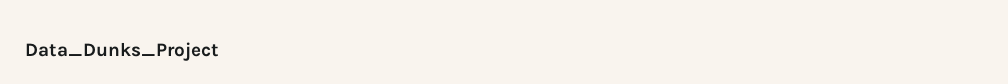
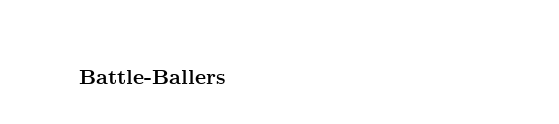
- Data_Dunks_Project
+ Battle-Ballers

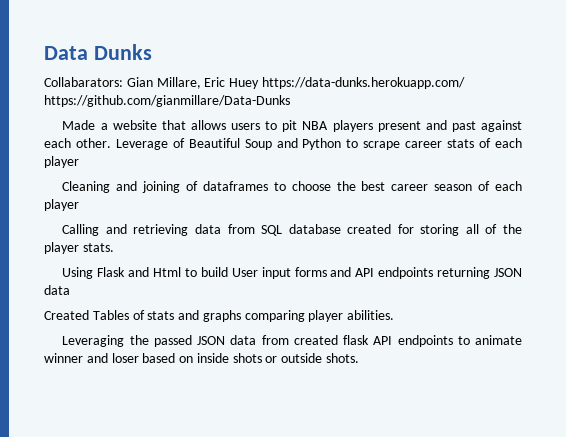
- Battle-Ballers
+ Data Dunks
+ Collabarators: Gian Millare, Eric Huey https://data-dunks.herokuapp.com/ https://github.com/gianmillare/Data-Dunks
+ Made a website that allows users to pit NBA players present and past against each other. Leverage of Beautiful Soup and Python to scrape career stats of each player
+ Cleaning and joining of dataframes to choose the best career season of each player
+ Calling and retrieving data from SQL database created for storing all of the player stats.
+ Using Flask and Html to build User input forms and API endpoints returning JSON data
+ Created Tables of stats and graphs comparing player abilities.
+ Leveraging the passed JSON data from created flask API endpoints to animate winner and loser based on inside shots or outside shots.

